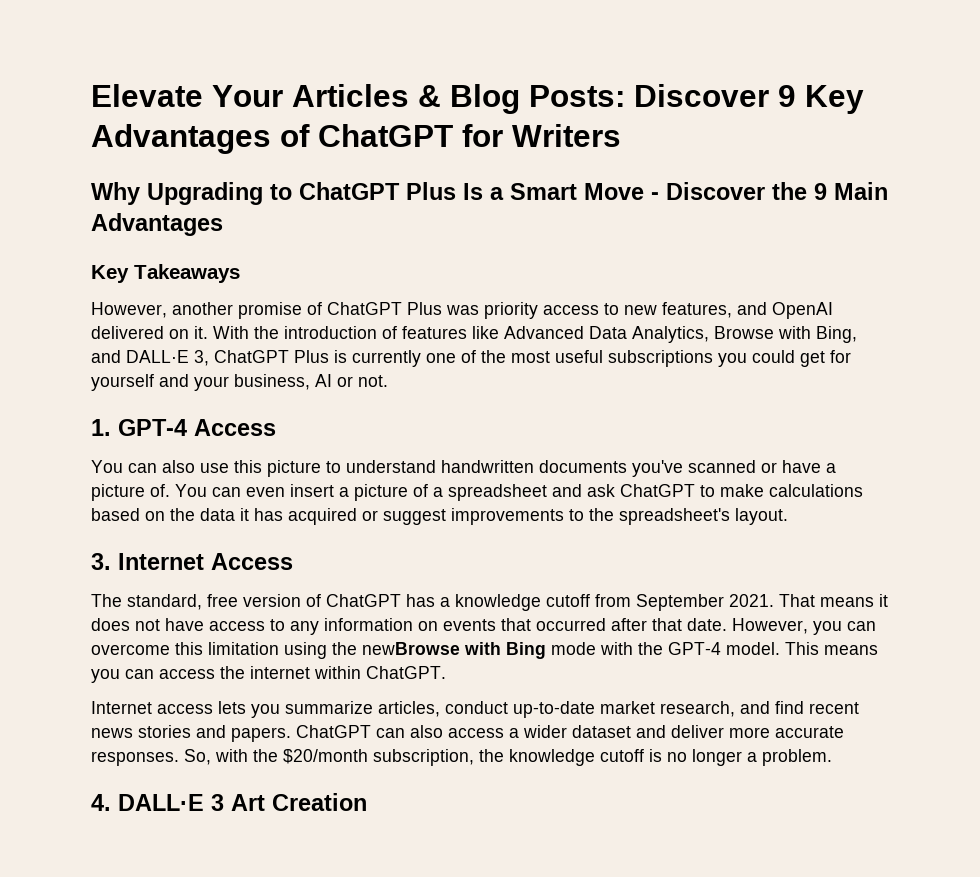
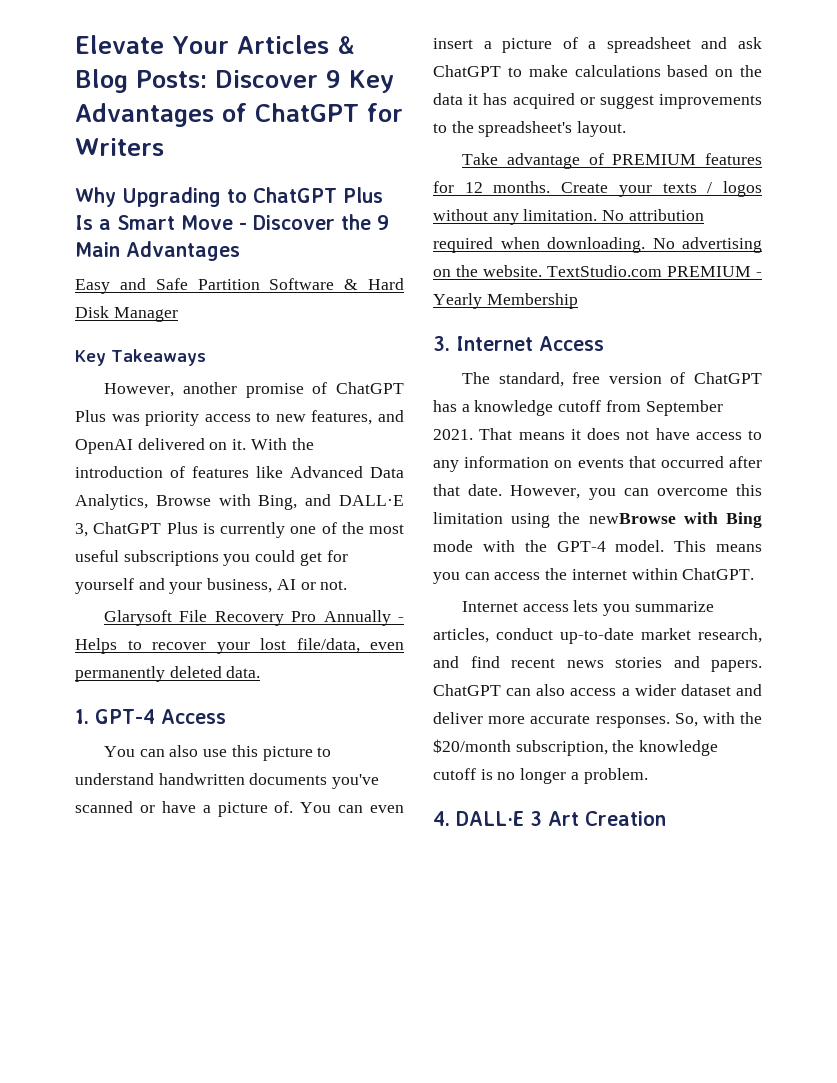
+ Easy and Safe Partition Software & Hard Disk Manager
+ Glarysoft File Recovery Pro Annually - Helps to recover your lost file/data, even permanently deleted data.
+ Take advantage of PREMIUM features for 12 months. Create your texts / logos without any limitation. No attribution required when downloading. No advertising on the website. TextStudio.com PREMIUM - Yearly Membership

